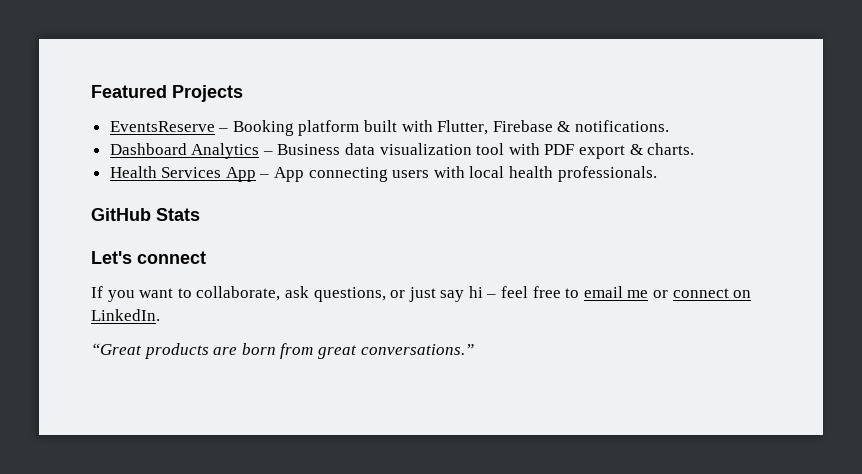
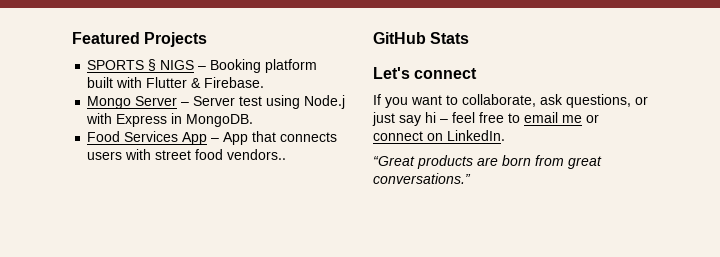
- EventsReserve – Booking platform built with Flutter, Firebase & notifications.
- Dashboard Analytics – Business data visualization tool with PDF export & charts.
- Health Services App – App connecting users with local health professionals.
+ SPORTS § NIGS – Booking platform built with Flutter & Firebase.
+ Mongo Server – Server test using Node.j with Express in MongoDB.
+ Food Services App – App that connects users with street food vendors..

